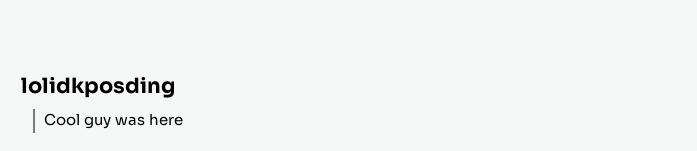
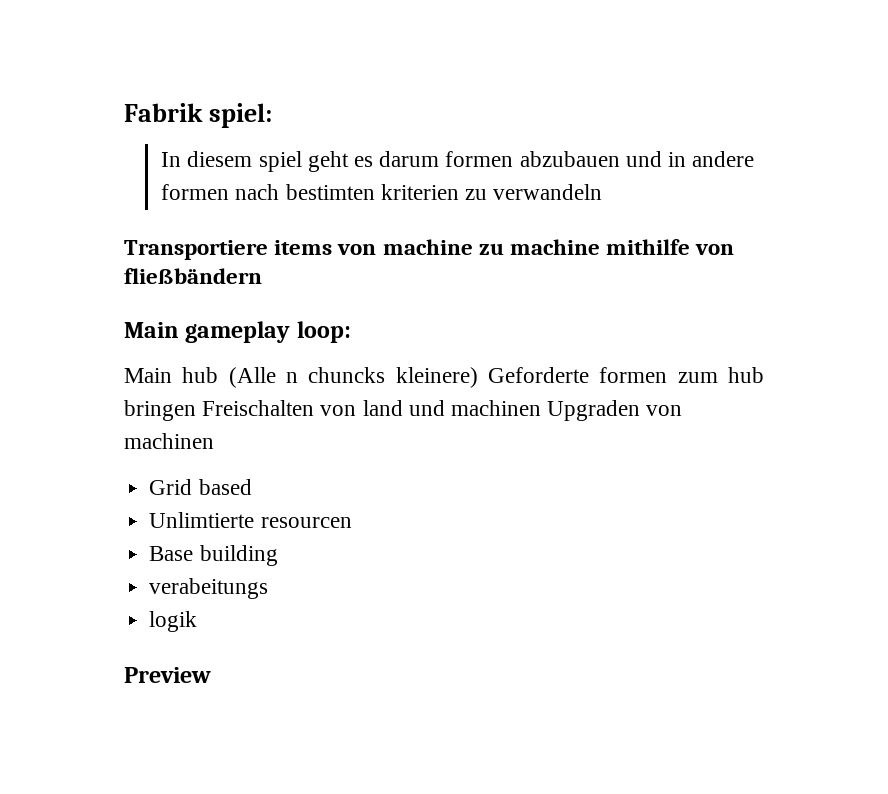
- lolidkposding
- Cool guy was here
+ Fabrik spiel:
+ In diesem spiel geht es darum formen abzubauen und in andere formen nach bestimten kriterien zu verwandeln
+ Transportiere items von machine zu machine mithilfe von fließbändern
+ Main gameplay loop:
+ Main hub (Alle n chuncks kleinere) Geforderte formen zum hub bringen Freischalten von land und machinen Upgraden von machinen
+ Grid based
+ Unlimtierte resourcen
+ Base building
+ verabeitungs
+ logik
+ Preview

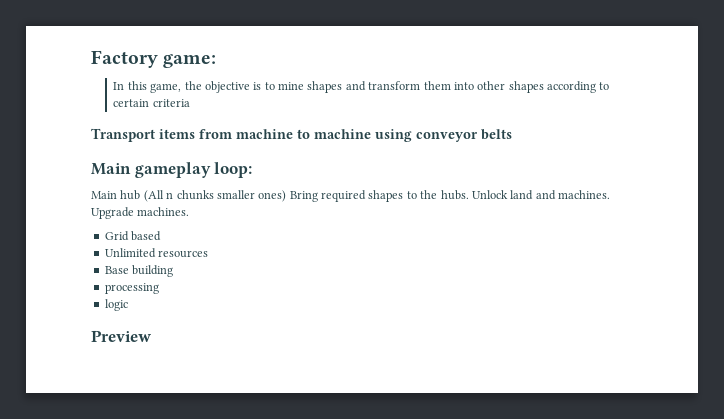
- Fabrik spiel:
+ Factory game:
- In diesem spiel geht es darum formen abzubauen und in andere formen nach bestimten kriterien zu verwandeln
- Transportiere items von machine zu machine mithilfe von fließbändern
+ In this game, the objective is to mine shapes and transform them into other shapes according to certain criteria
+ Transport items from machine to machine using conveyor belts
- Main hub (Alle n chuncks kleinere) Geforderte formen zum hub bringen Freischalten von land und machinen Upgraden von machinen
+ Main hub (All n chunks smaller ones) Bring required shapes to the hubs. Unlock land and machines. Upgrade machines.
- Unlimtierte resourcen
+ Unlimited resources
- verabeitungs
- logik
+ processing
+ logic

